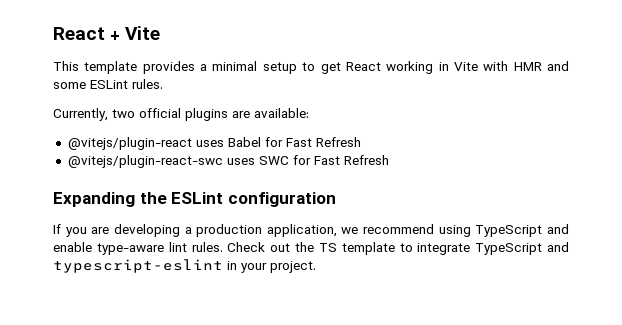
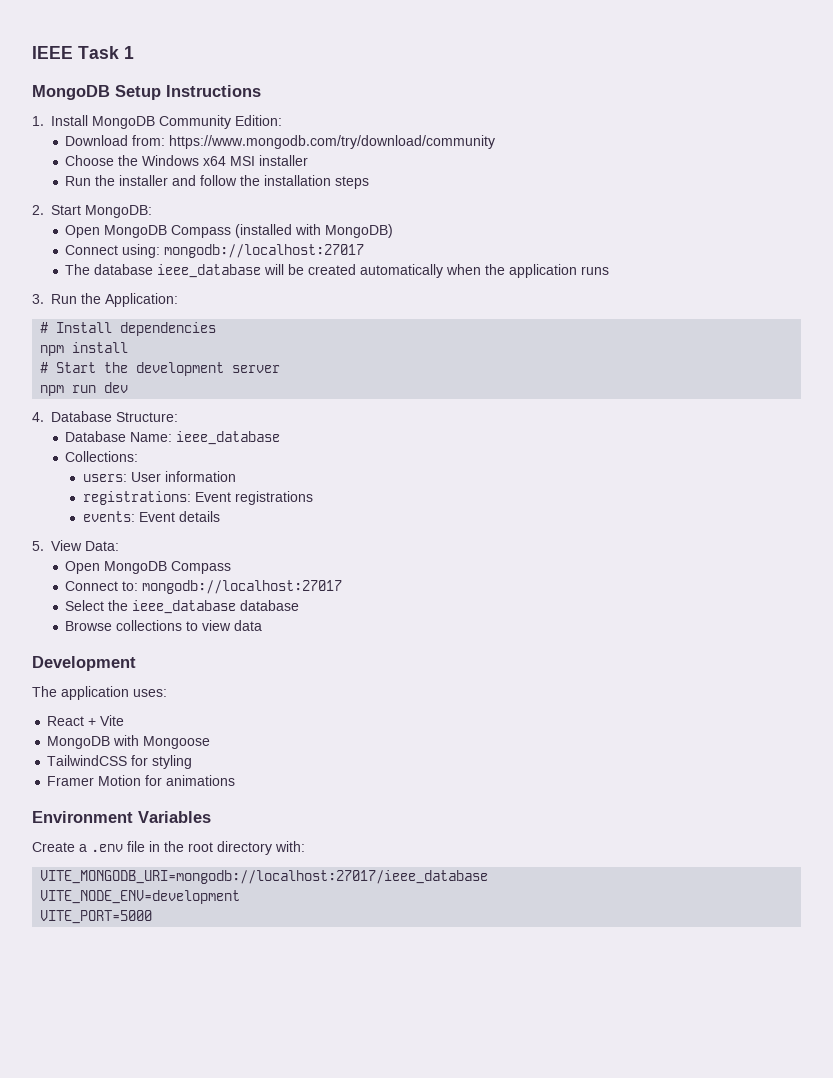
+ IEEE Task 1
+ MongoDB Setup Instructions
+ 1. Install MongoDB Community Edition:
+ Download from: https://www.mongodb.com/try/download/community
+ Choose the Windows x64 MSI installer
+ Run the installer and follow the installation steps
+ 2. Start MongoDB:
+ Open MongoDB Compass (installed with MongoDB)
+ Connect using: mongodb://localhost:27017
+ The database ieee_database will be created automatically when the application runs
+ 3. Run the Application:
+ # Install dependencies
+ npm install
+ # Start the development server
+ npm run dev
+ 4. Database Structure:
+ Database Name: ieee_database
+ Collections:
+ users: User information
+ registrations: Event registrations
+ events: Event details
+ 5. View Data:
+ Open MongoDB Compass
+ Connect to: mongodb://localhost:27017
+ Select the ieee_database database
+ Browse collections to view data
+ Development
+ The application uses:
  React + Vite
- This template provides a minimal setup to get React working in Vite with HMR and some ESLint rules.
- Currently, two official plugins are available:
- @vitejs/plugin-react uses Babel for Fast Refresh
- @vitejs/plugin-react-swc uses SWC for Fast Refresh
- Expanding the ESLint configuration
- If you are developing a production application, we recommend using TypeScript and enable type-aware lint rules. Check out the TS template to integrate TypeScript and typescript-eslint in your project.
+ MongoDB with Mongoose
+ TailwindCSS for styling
+ Framer Motion for animations
+ Environment Variables
+ Create a .env file in the root directory with:
+ VITE_MONGODB_URI=mongodb://localhost:27017/ieee_database
+ VITE_NODE_ENV=development
+ VITE_PORT=5000

